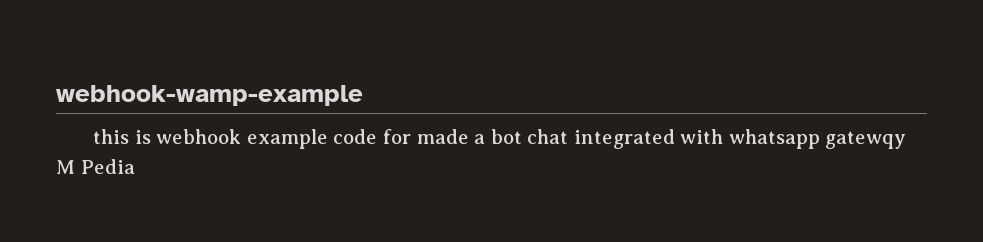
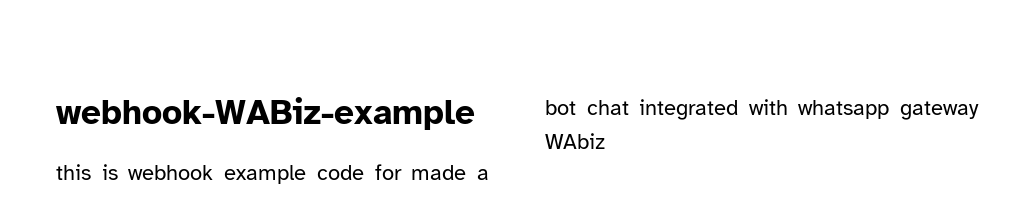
- webhook-wamp-example
+ webhook-WABiz-example
- this is webhook example code for made a bot chat integrated with whatsapp gatewqy M Pedia
+ this is webhook example code for made a bot chat integrated with whatsapp gateway WAbiz

